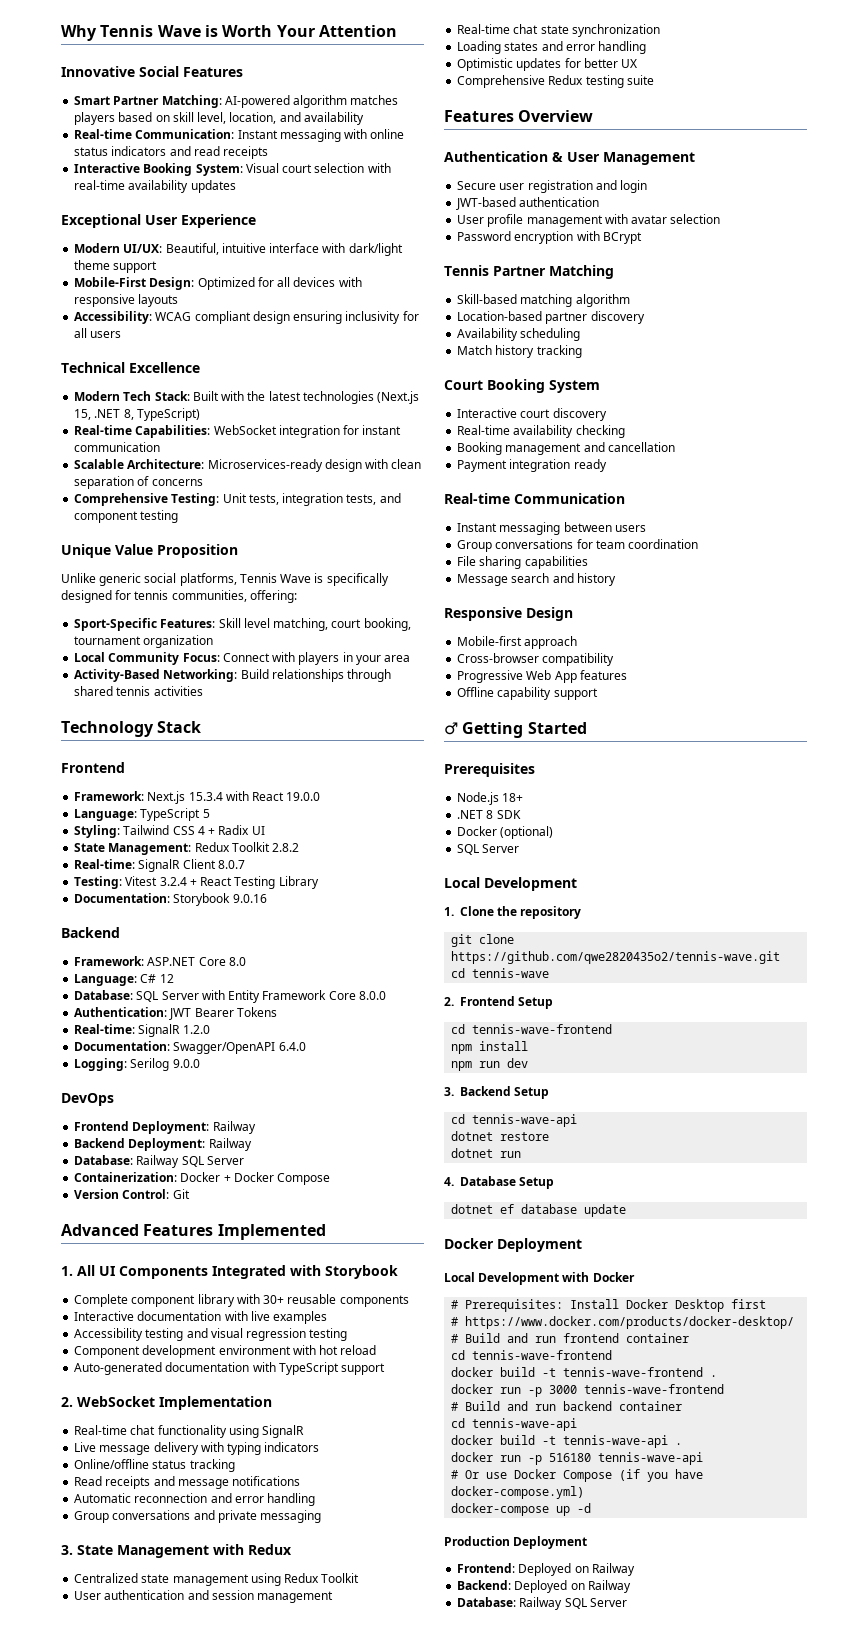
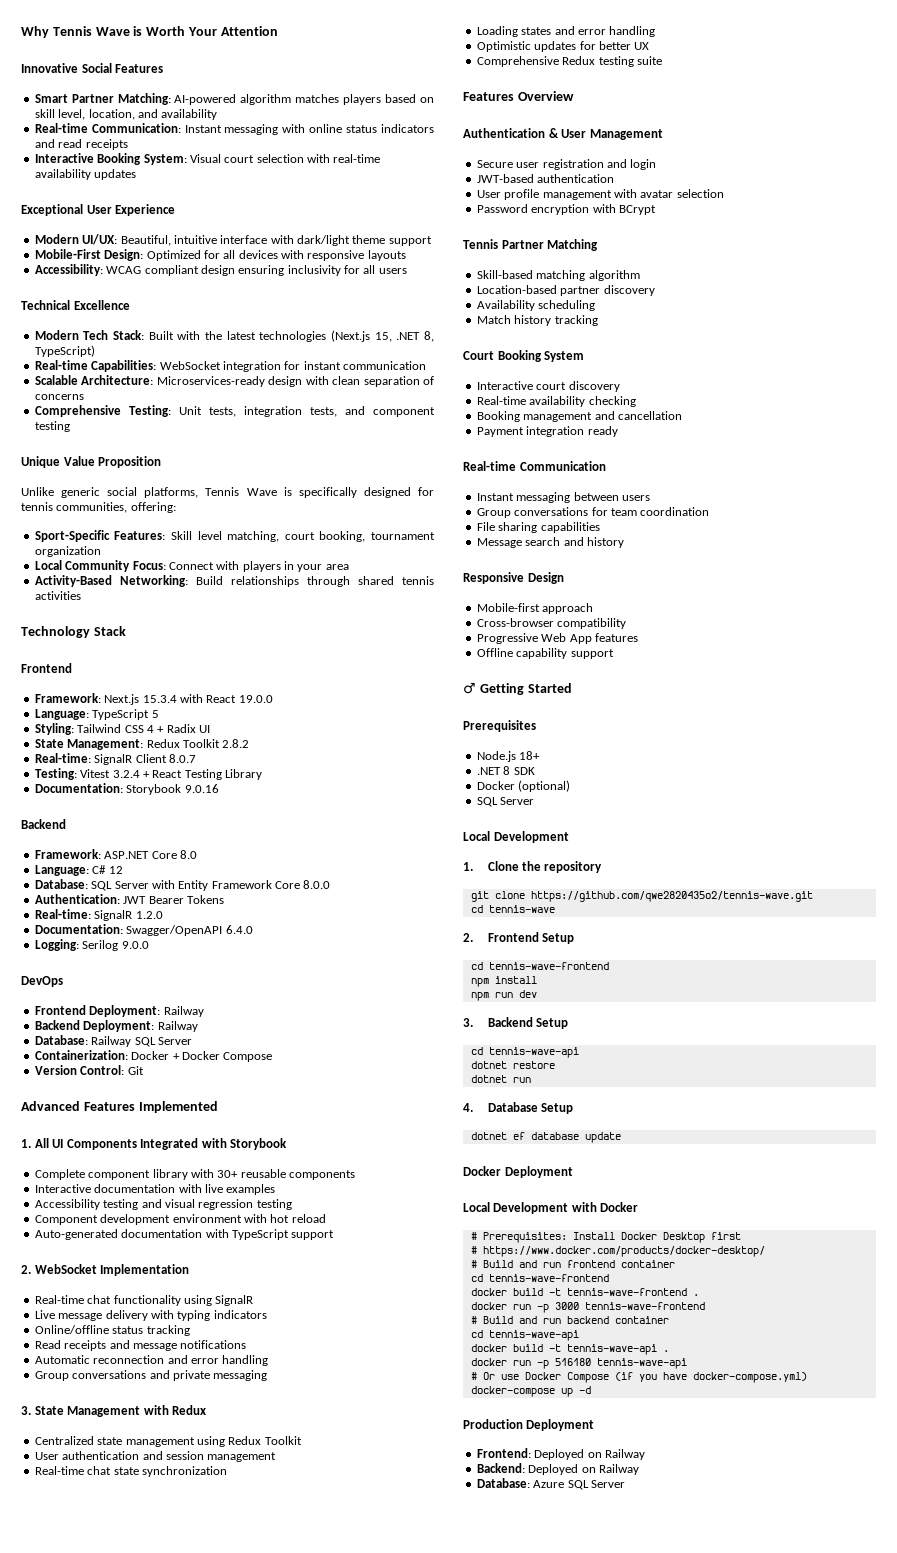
  Backend: Deployed on Railway
- Database: Railway SQL Server
+ Database: Azure SQL Server

